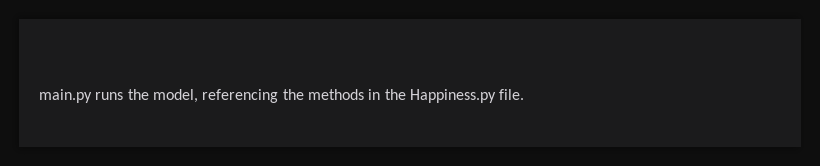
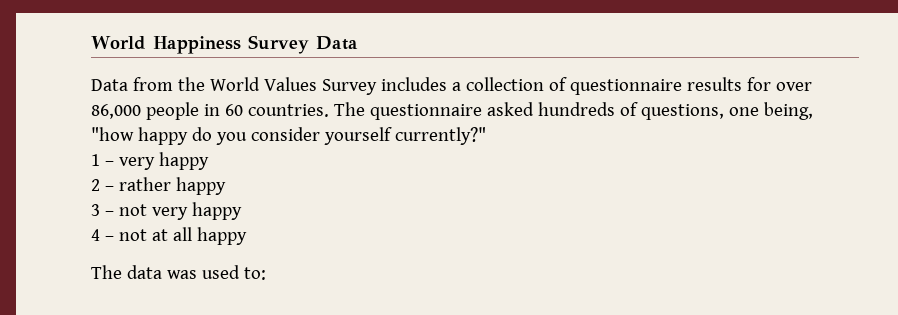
- main.py runs the model, referencing the methods in the Happiness.py file.
+ World Happiness Survey Data
+ Data from the World Values Survey includes a collection of questionnaire results for over 86,000 people in 60 countries. The questionnaire asked hundreds of questions, one being, "how happy do you consider yourself currently?"
+ 1 – very happy
+ 2 – rather happy
+ 3 – not very happy
+ 4 – not at all happy
+ The data was used to:

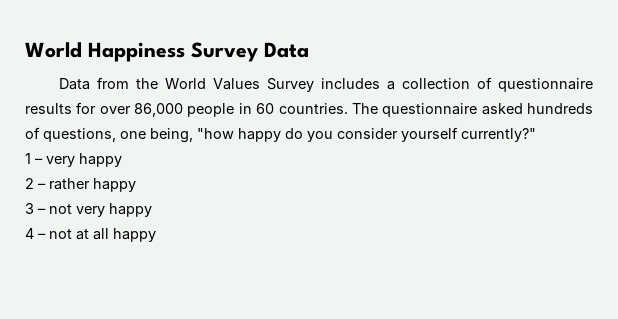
- The data was used to:

